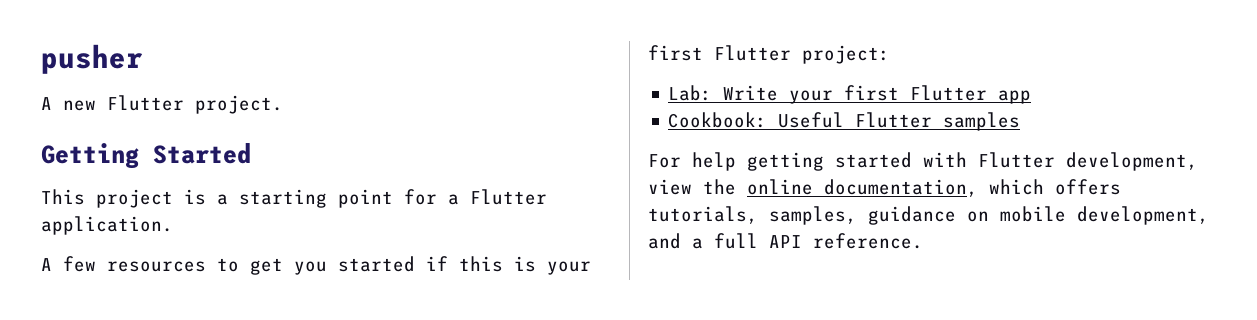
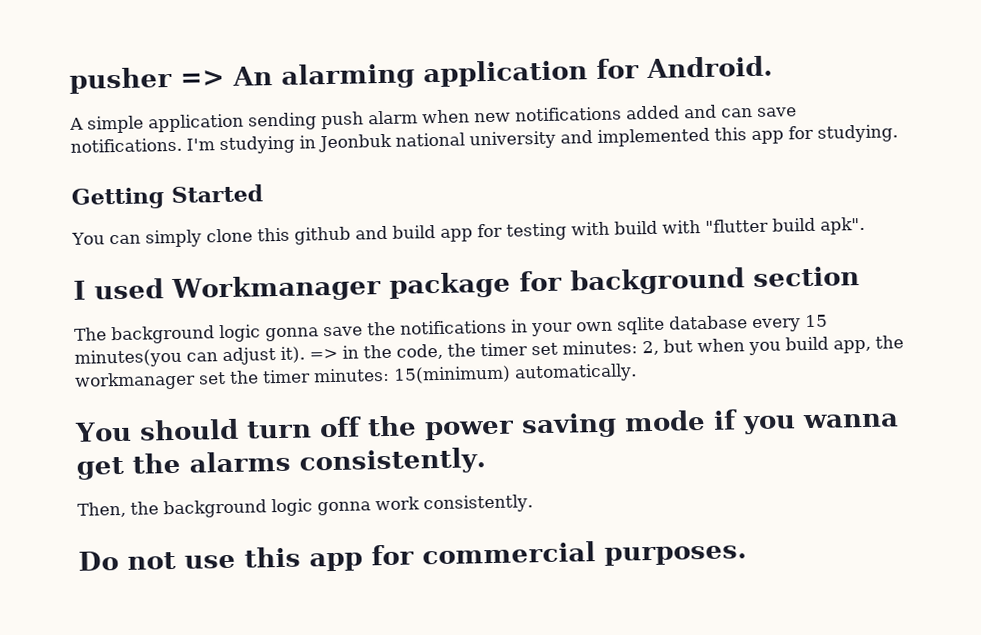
- pusher
- A new Flutter project.
+ pusher => An alarming application for Android.
+ A simple application sending push alarm when new notifications added and can save notifications. I'm studying in Jeonbuk national university and implemented this app for studying.
  Getting Started
- This project is a starting point for a Flutter application.
- A few resources to get you started if this is your first Flutter project:
- Lab: Write your first Flutter app
- Cookbook: Useful Flutter samples
- For help getting started with Flutter development, view the online documentation, which offers tutorials, samples, guidance on mobile development, and a full API reference.
+ You can simply clone this github and build app for testing with build with "flutter build apk".
+ I used Workmanager package for background section
+ The background logic gonna save the notifications in your own sqlite database every 15 minutes(you can adjust it). => in the code, the timer set minutes: 2, but when you build app, the workmanager set the timer minutes: 15(minimum) automatically.
+ You should turn off the power saving mode if you wanna get the alarms consistently.
+ Then, the background logic gonna work consistently.
+ Do not use this app for commercial purposes.

